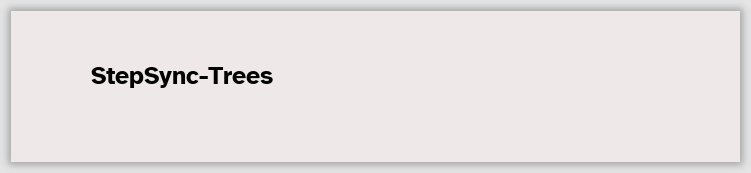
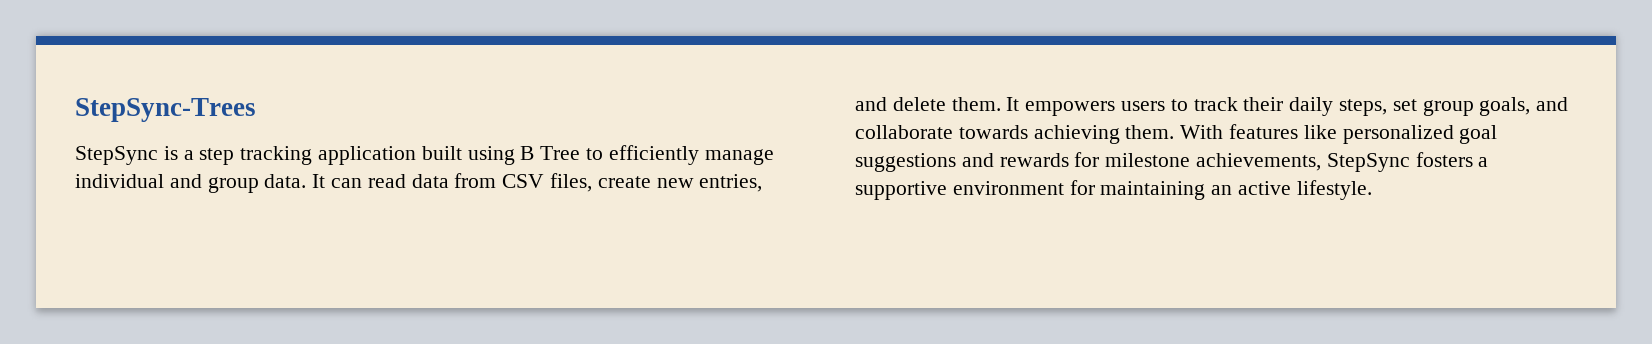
+ StepSync is a step tracking application built using B Tree to efficiently manage individual and group data. It can read data from CSV files, create new entries, and delete them. It empowers users to track their daily steps, set group goals, and collaborate towards achieving them. With features like personalized goal suggestions and rewards for milestone achievements, StepSync fosters a supportive environment for maintaining an active lifestyle.

